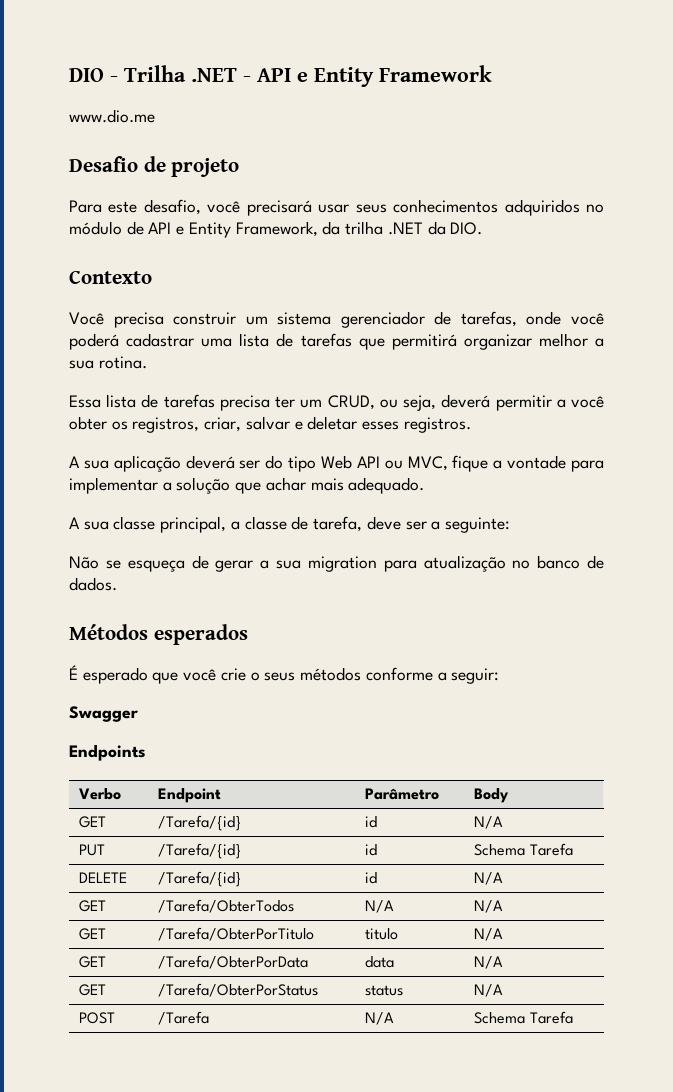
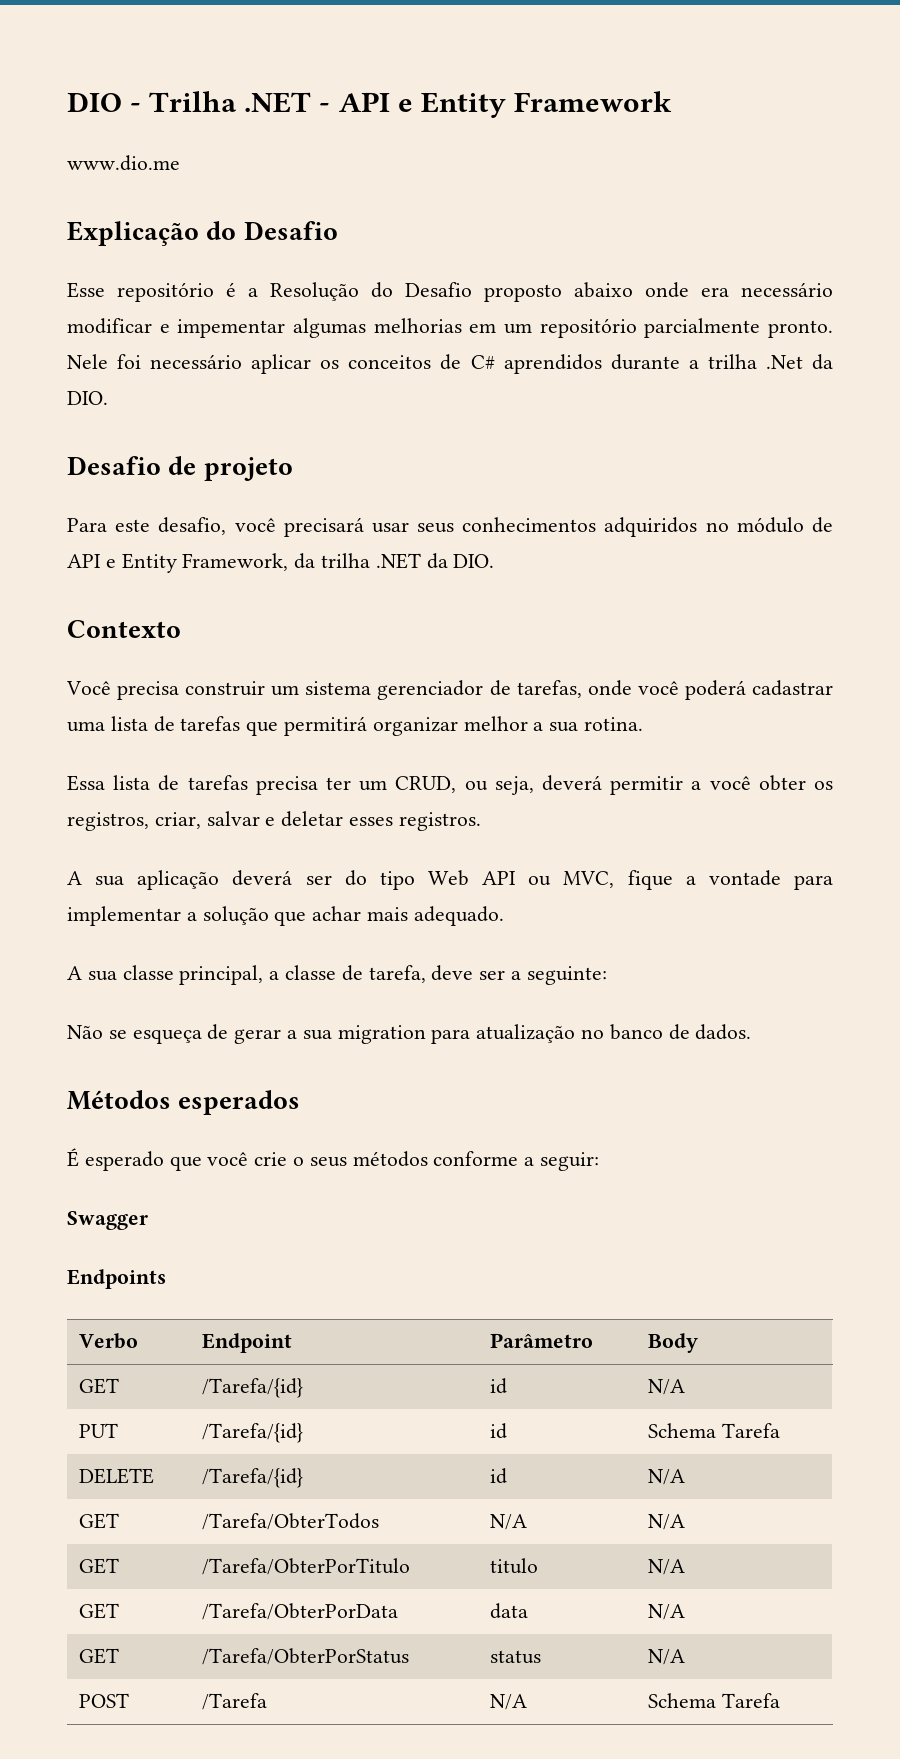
+ Explicação do Desafio
+ Esse repositório é a Resolução do Desafio proposto abaixo onde era necessário modificar e impementar algumas melhorias em um repositório parcialmente pronto. Nele foi necessário aplicar os conceitos de C# aprendidos durante a trilha .Net da DIO.

